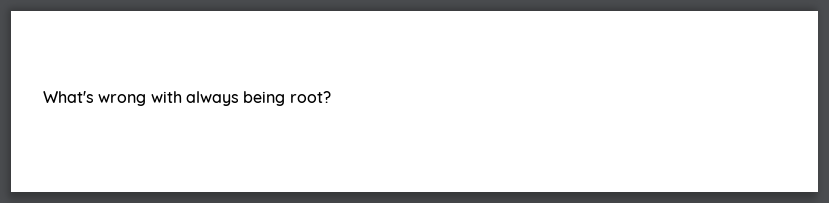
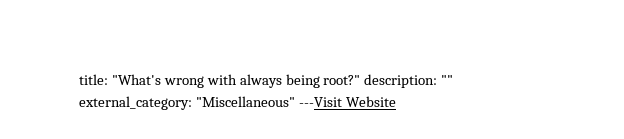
- What's wrong with always being root?
+ title: "What's wrong with always being root?" description: "" external_category: "Miscellaneous" ---Visit Website

